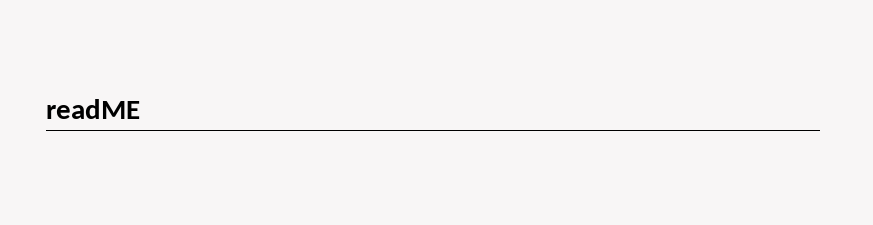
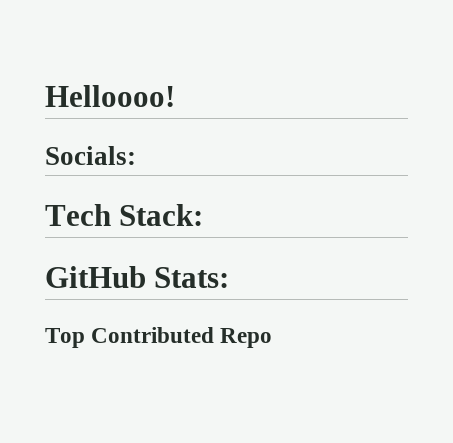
- readME
+ Helloooo!
+ Socials:
+ Tech Stack:
+ GitHub Stats:
+ Top Contributed Repo

